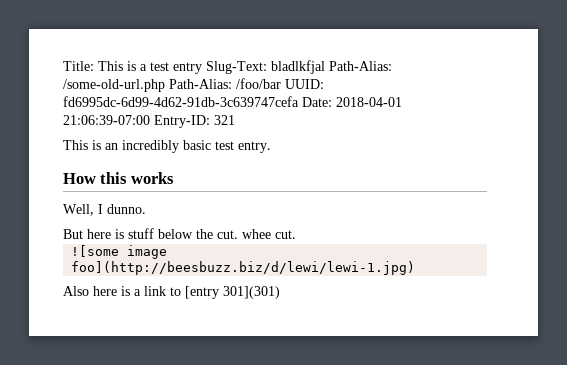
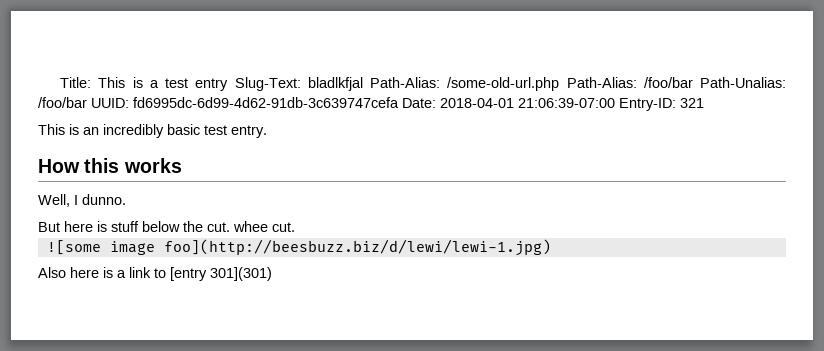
- Title: This is a test entry Slug-Text: bladlkfjal Path-Alias: /some-old-url.php Path-Alias: /foo/bar UUID: fd6995dc-6d99-4d62-91db-3c639747cefa Date: 2018-04-01 21:06:39-07:00 Entry-ID: 321
+ Title: This is a test entry Slug-Text: bladlkfjal Path-Alias: /some-old-url.php Path-Alias: /foo/bar Path-Unalias: /foo/bar UUID: fd6995dc-6d99-4d62-91db-3c639747cefa Date: 2018-04-01 21:06:39-07:00 Entry-ID: 321

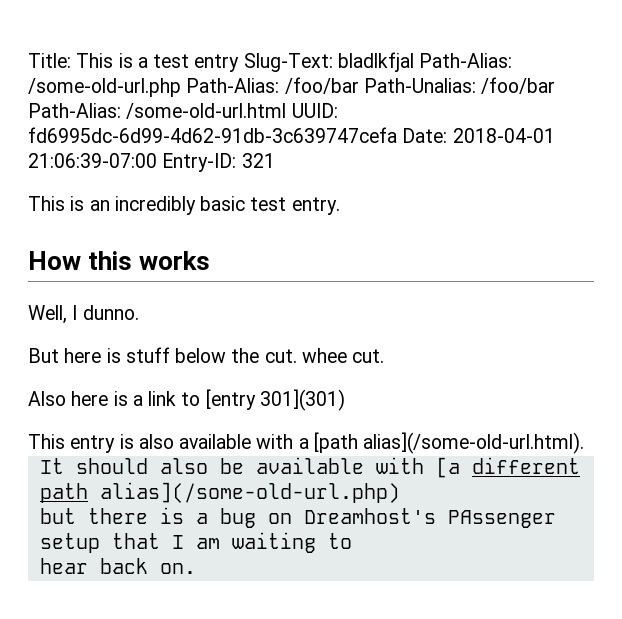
- Title: This is a test entry Slug-Text: bladlkfjal Path-Alias: /some-old-url.php Path-Alias: /foo/bar Path-Unalias: /foo/bar UUID: fd6995dc-6d99-4d62-91db-3c639747cefa Date: 2018-04-01 21:06:39-07:00 Entry-ID: 321
+ Title: This is a test entry Slug-Text: bladlkfjal Path-Alias: /some-old-url.php Path-Alias: /foo/bar Path-Unalias: /foo/bar Path-Alias: /some-old-url.html UUID: fd6995dc-6d99-4d62-91db-3c639747cefa Date: 2018-04-01 21:06:39-07:00 Entry-ID: 321
- ![some image foo](http://beesbuzz.biz/d/lewi/lewi-1.jpg)
+ This entry is also available with a [path alias](/some-old-url.html).
+ It should also be available with [a different path alias](/some-old-url.php)
+ but there is a bug on Dreamhost's PAssenger setup that I am waiting to
+ hear back on.

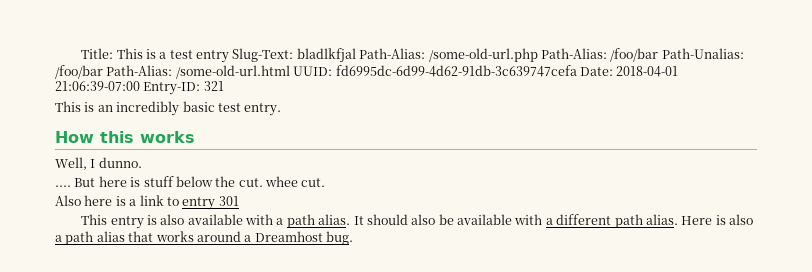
+ ....
- Also here is a link to [entry 301](301)
+ Also here is a link to entry 301
- This entry is also available with a [path alias](/some-old-url.html).
- It should also be available with [a different path alias](/some-old-url.php)
- but there is a bug on Dreamhost's PAssenger setup that I am waiting to
- hear back on.
+ This entry is also available with a path alias. It should also be available with a different path alias. Here is also a path alias that works around a Dreamhost bug.

